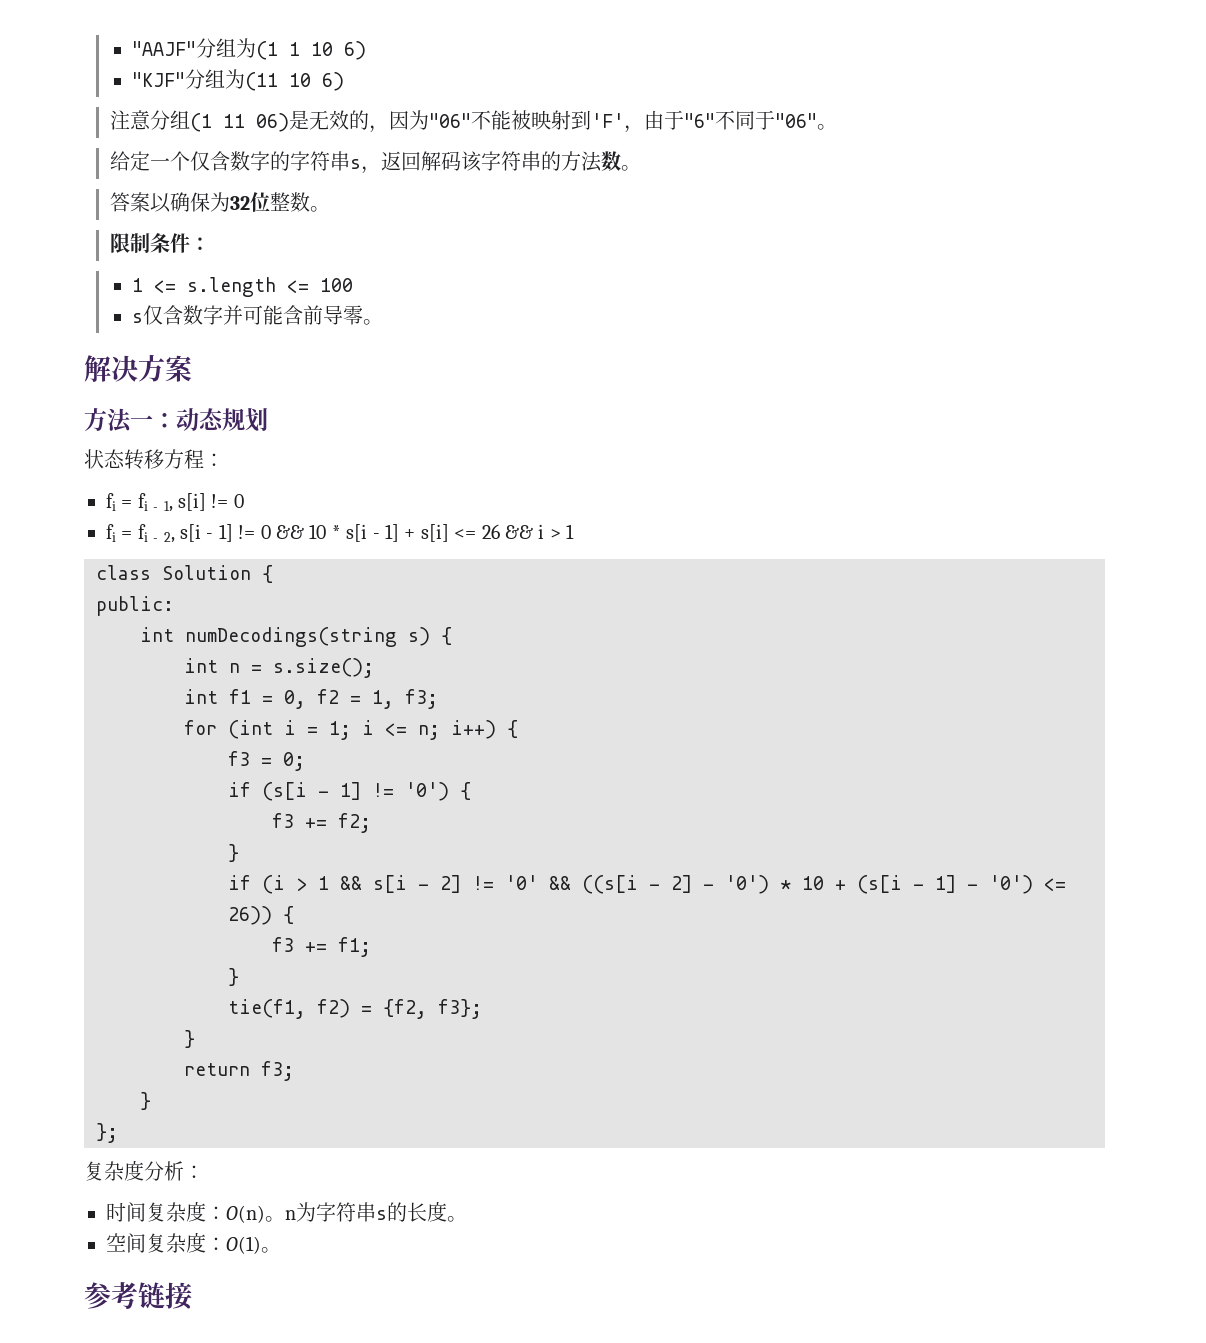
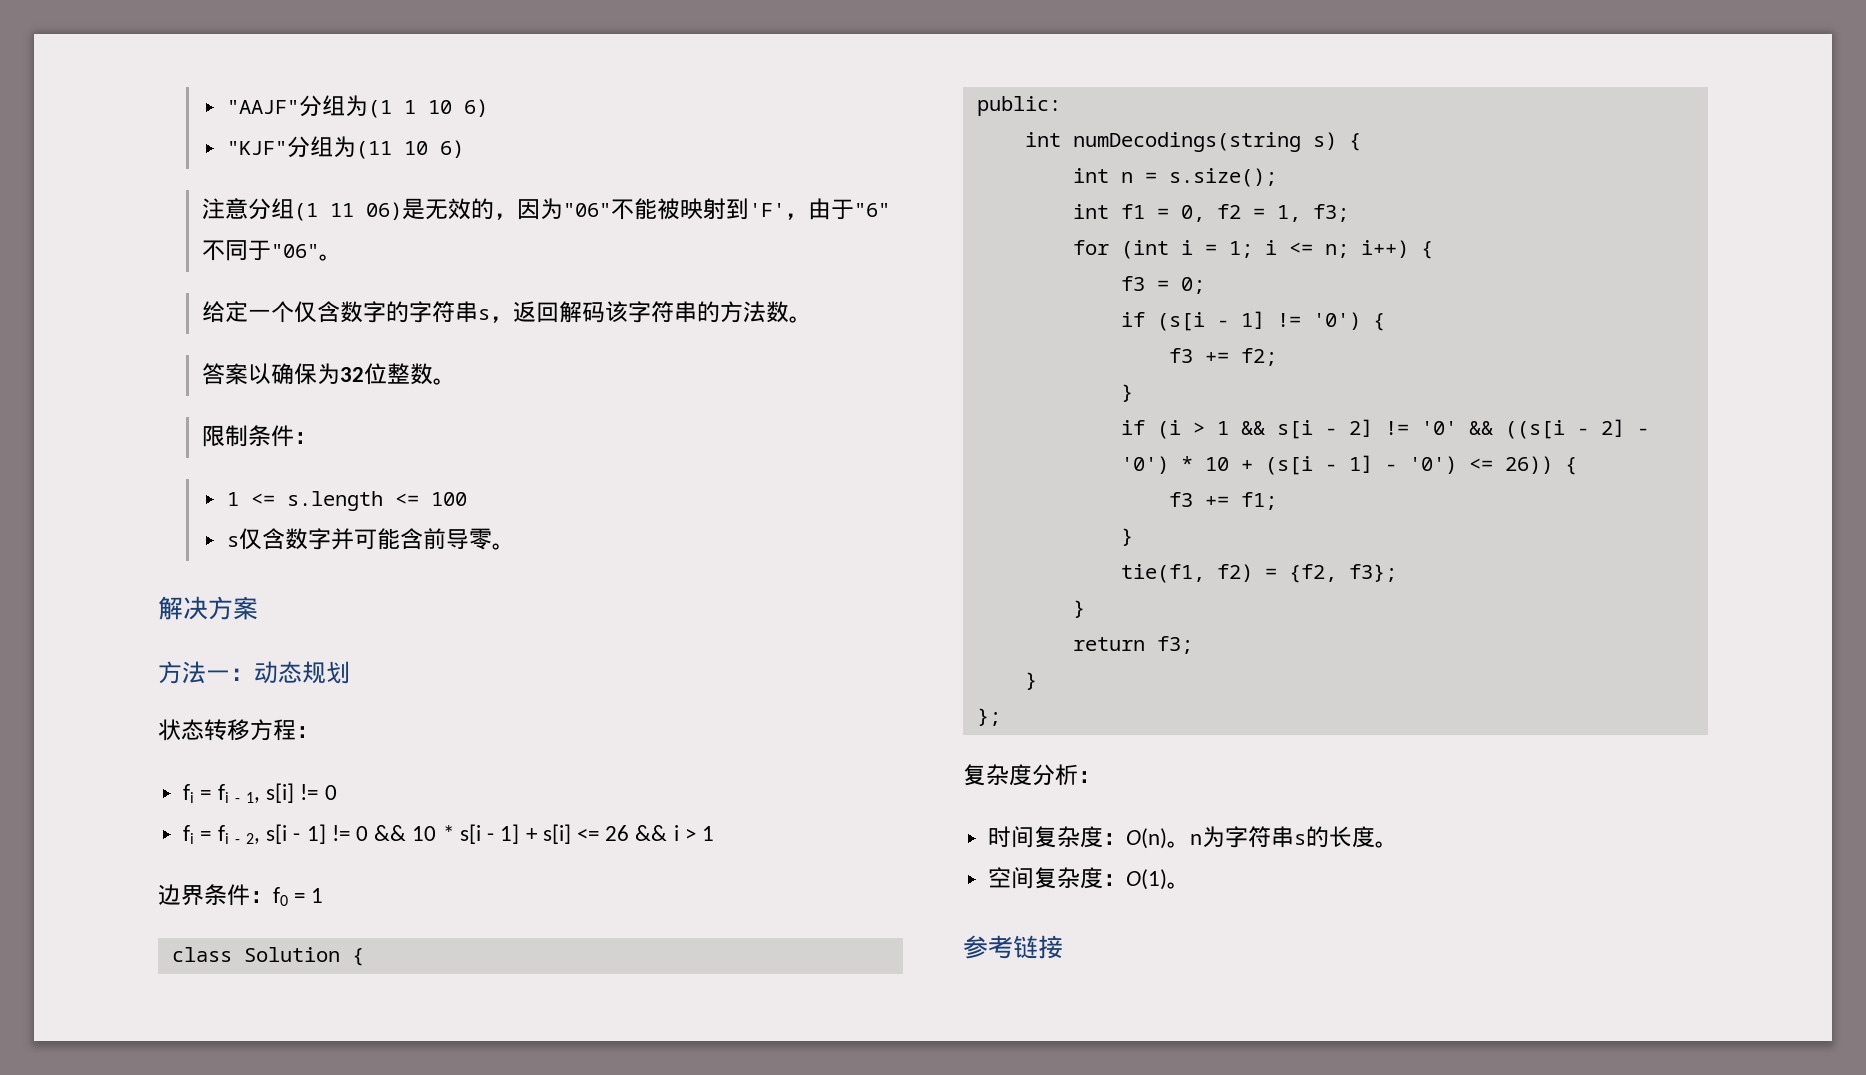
+ 边界条件：f0 = 1

